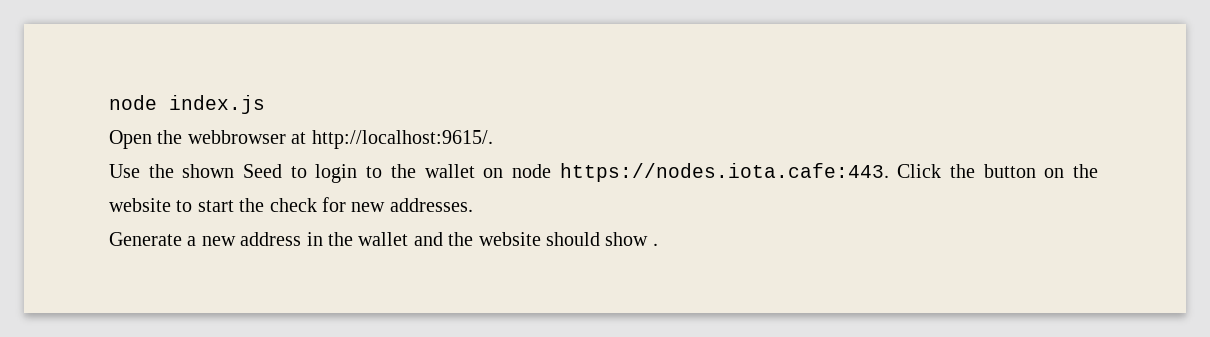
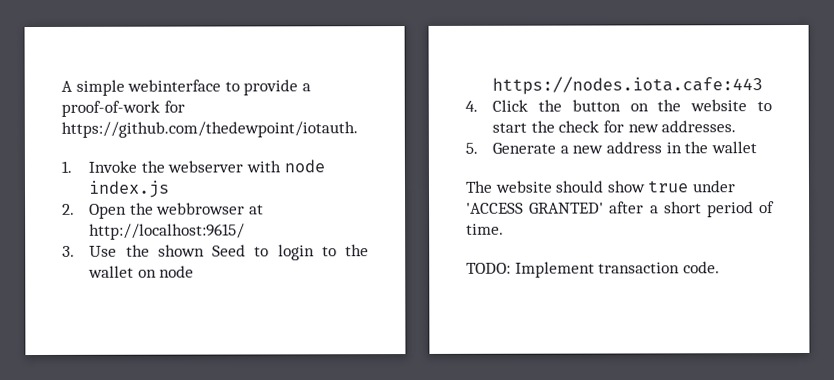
- node index.js
+ A simple webinterface to provide a proof-of-work for https://github.com/thedewpoint/iotauth.
+ 1. Invoke the webserver with node index.js
- Open the webbrowser at http://localhost:9615/.
- Use the shown Seed to login to the wallet on node https://nodes.iota.cafe:443. Click the button on the website to start the check for new addresses.
+ 2. Open the webbrowser at http://localhost:9615/
+ 3. Use the shown Seed to login to the wallet on node https://nodes.iota.cafe:443
+ 4. Click the button on the website to start the check for new addresses.
- Generate a new address in the wallet and the website should show .
+ 5. Generate a new address in the wallet
+ The website should show true under 'ACCESS GRANTED' after a short period of time.
+ TODO: Implement transaction code.

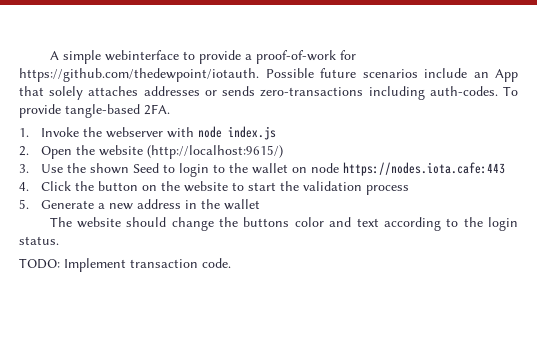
- A simple webinterface to provide a proof-of-work for https://github.com/thedewpoint/iotauth.
+ A simple webinterface to provide a proof-of-work for https://github.com/thedewpoint/iotauth. Possible future scenarios include an App that solely attaches addresses or sends zero-transactions including auth-codes. To provide tangle-based 2FA.
- 2. Open the webbrowser at http://localhost:9615/
+ 2. Open the website (http://localhost:9615/)
- 4. Click the button on the website to start the check for new addresses.
+ 4. Click the button on the website to start the validation process
- The website should show true under 'ACCESS GRANTED' after a short period of time.
+ The website should change the buttons color and text according to the login status.

